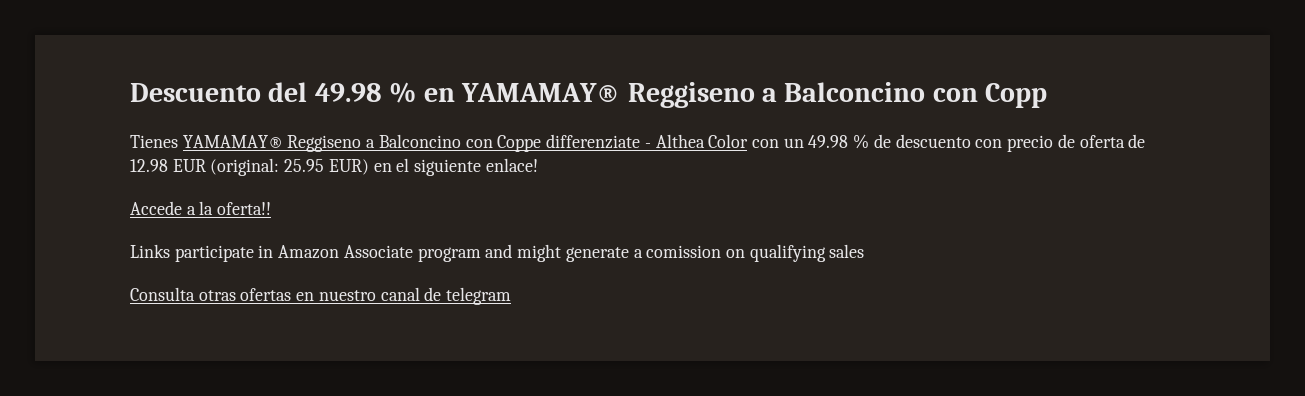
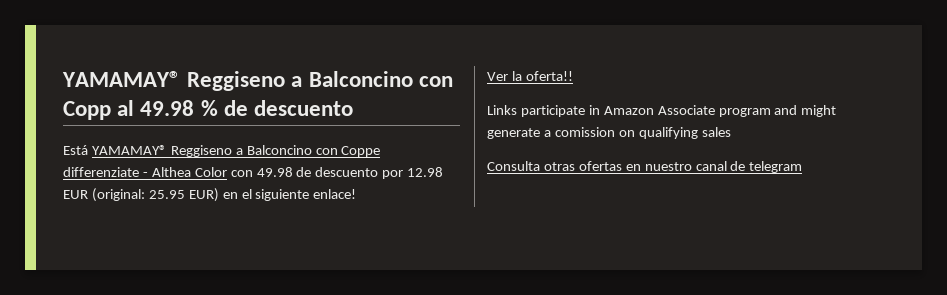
- Descuento del 49.98 % en YAMAMAY® Reggiseno a Balconcino con Copp
- Tienes YAMAMAY® Reggiseno a Balconcino con Coppe differenziate - Althea Color con un 49.98 % de descuento con precio de oferta de 12.98 EUR (original: 25.95 EUR) en el siguiente enlace!
+ YAMAMAY® Reggiseno a Balconcino con Copp al 49.98 % de descuento
+ Está YAMAMAY® Reggiseno a Balconcino con Coppe differenziate - Althea Color con 49.98 de descuento por 12.98 EUR (original: 25.95 EUR) en el siguiente enlace!
- Accede a la oferta!!
+ Ver la oferta!!

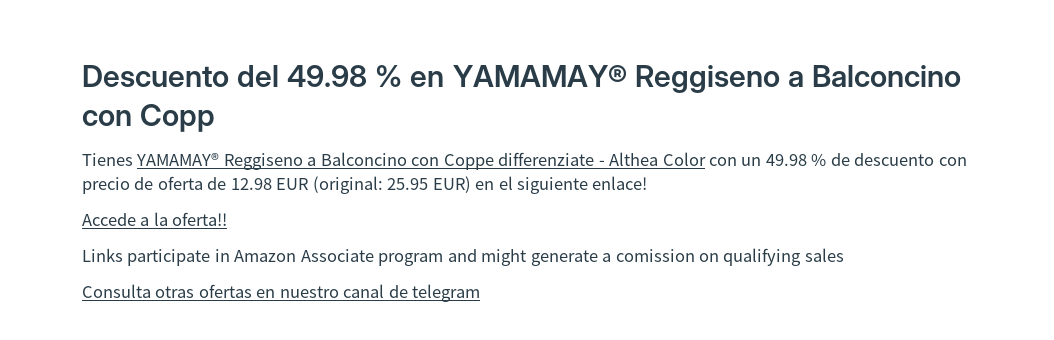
- YAMAMAY® Reggiseno a Balconcino con Copp al 49.98 % de descuento
- Está YAMAMAY® Reggiseno a Balconcino con Coppe differenziate - Althea Color con 49.98 de descuento por 12.98 EUR (original: 25.95 EUR) en el siguiente enlace!
+ Descuento del 49.98 % en YAMAMAY® Reggiseno a Balconcino con Copp
+ Tienes YAMAMAY® Reggiseno a Balconcino con Coppe differenziate - Althea Color con un 49.98 % de descuento con precio de oferta de 12.98 EUR (original: 25.95 EUR) en el siguiente enlace!
- Ver la oferta!!
+ Accede a la oferta!!

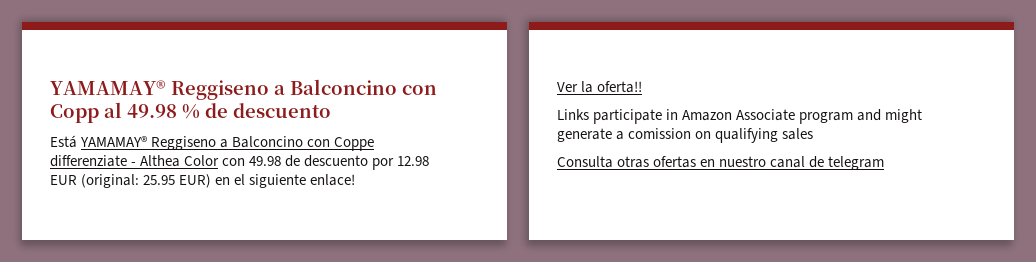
- Descuento del 49.98 % en YAMAMAY® Reggiseno a Balconcino con Copp
- Tienes YAMAMAY® Reggiseno a Balconcino con Coppe differenziate - Althea Color con un 49.98 % de descuento con precio de oferta de 12.98 EUR (original: 25.95 EUR) en el siguiente enlace!
+ YAMAMAY® Reggiseno a Balconcino con Copp al 49.98 % de descuento
+ Está YAMAMAY® Reggiseno a Balconcino con Coppe differenziate - Althea Color con 49.98 de descuento por 12.98 EUR (original: 25.95 EUR) en el siguiente enlace!
- Accede a la oferta!!
+ Ver la oferta!!

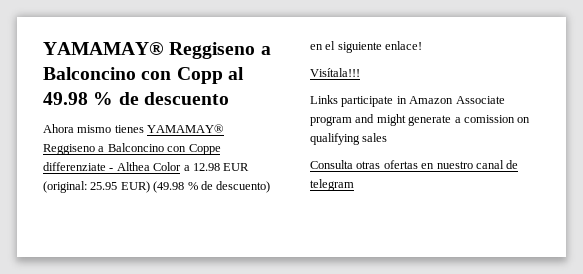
- Está YAMAMAY® Reggiseno a Balconcino con Coppe differenziate - Althea Color con 49.98 de descuento por 12.98 EUR (original: 25.95 EUR) en el siguiente enlace!
+ Ahora mismo tienes YAMAMAY® Reggiseno a Balconcino con Coppe differenziate - Althea Color a 12.98 EUR (original: 25.95 EUR) (49.98 % de descuento) en el siguiente enlace!
- Ver la oferta!!
+ Visítala!!!

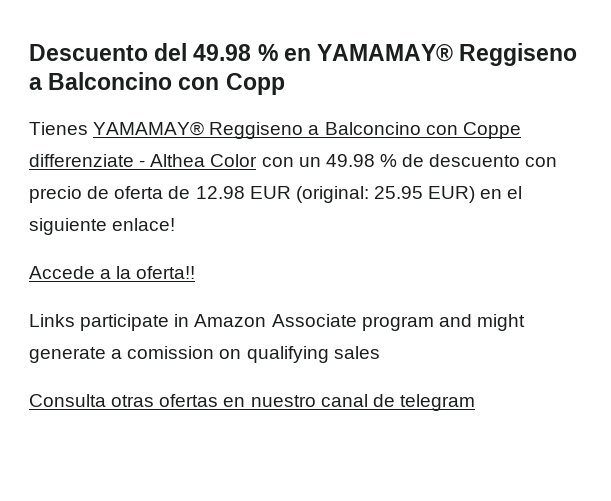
- YAMAMAY® Reggiseno a Balconcino con Copp al 49.98 % de descuento
- Ahora mismo tienes YAMAMAY® Reggiseno a Balconcino con Coppe differenziate - Althea Color a 12.98 EUR (original: 25.95 EUR) (49.98 % de descuento) en el siguiente enlace!
+ Descuento del 49.98 % en YAMAMAY® Reggiseno a Balconcino con Copp
+ Tienes YAMAMAY® Reggiseno a Balconcino con Coppe differenziate - Althea Color con un 49.98 % de descuento con precio de oferta de 12.98 EUR (original: 25.95 EUR) en el siguiente enlace!
- Visítala!!!
+ Accede a la oferta!!

